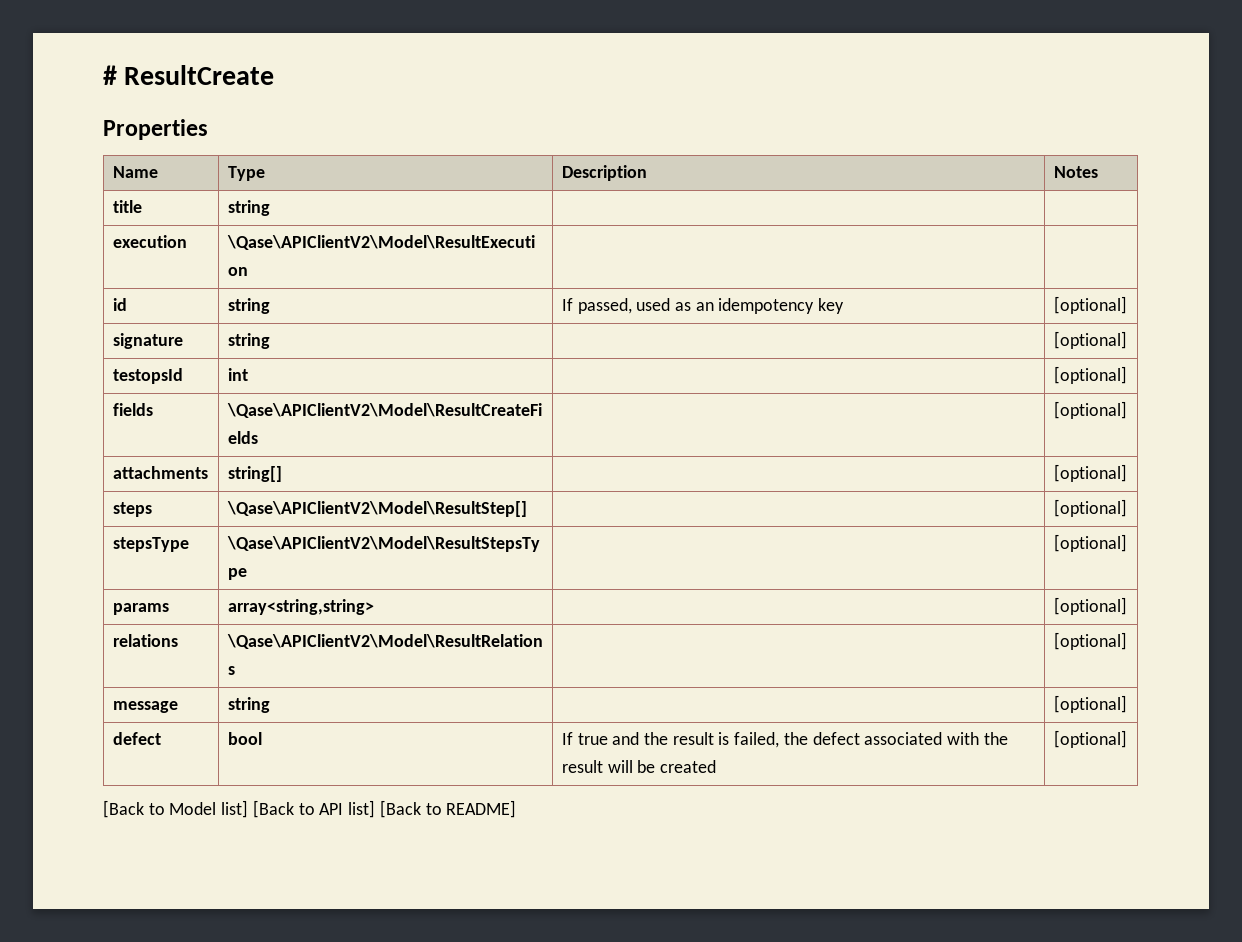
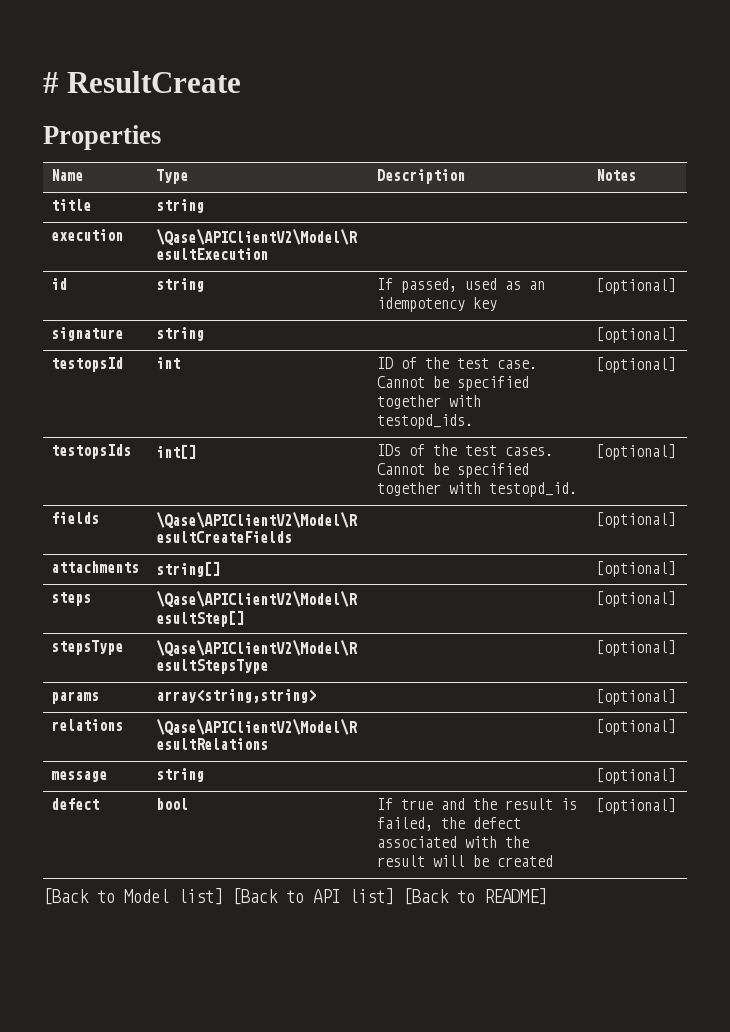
- testopsId | int | | [optional]
+ testopsId | int | ID of the test case. Cannot be specified together with testopd_ids. | [optional]
+ testopsIds | int[] | IDs of the test cases. Cannot be specified together with testopd_id. | [optional]

